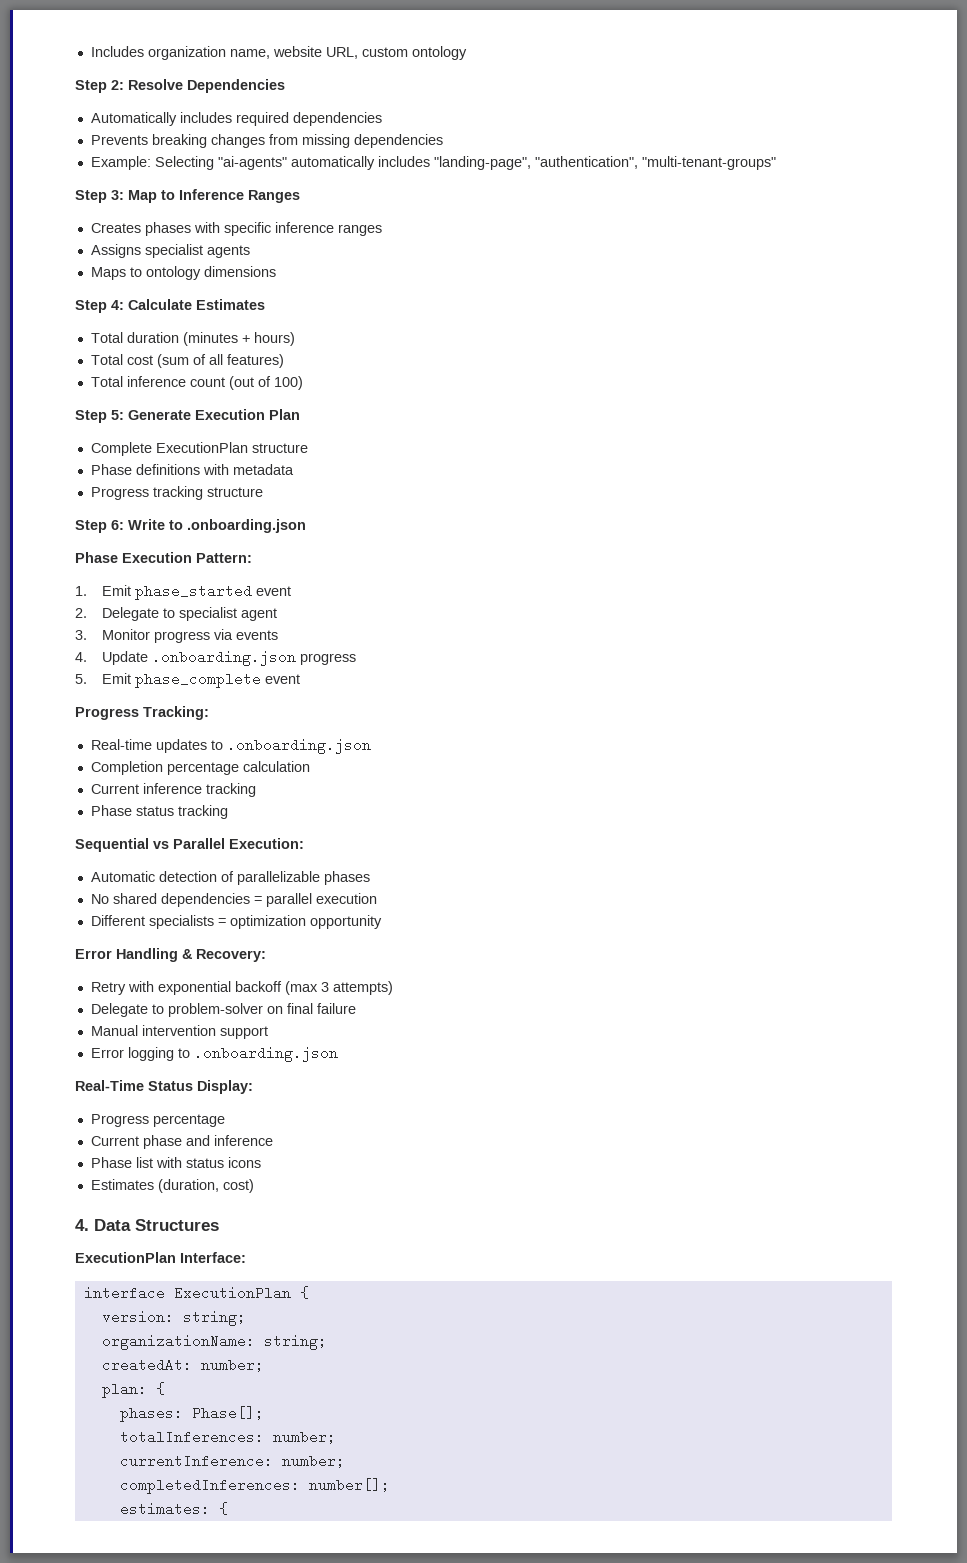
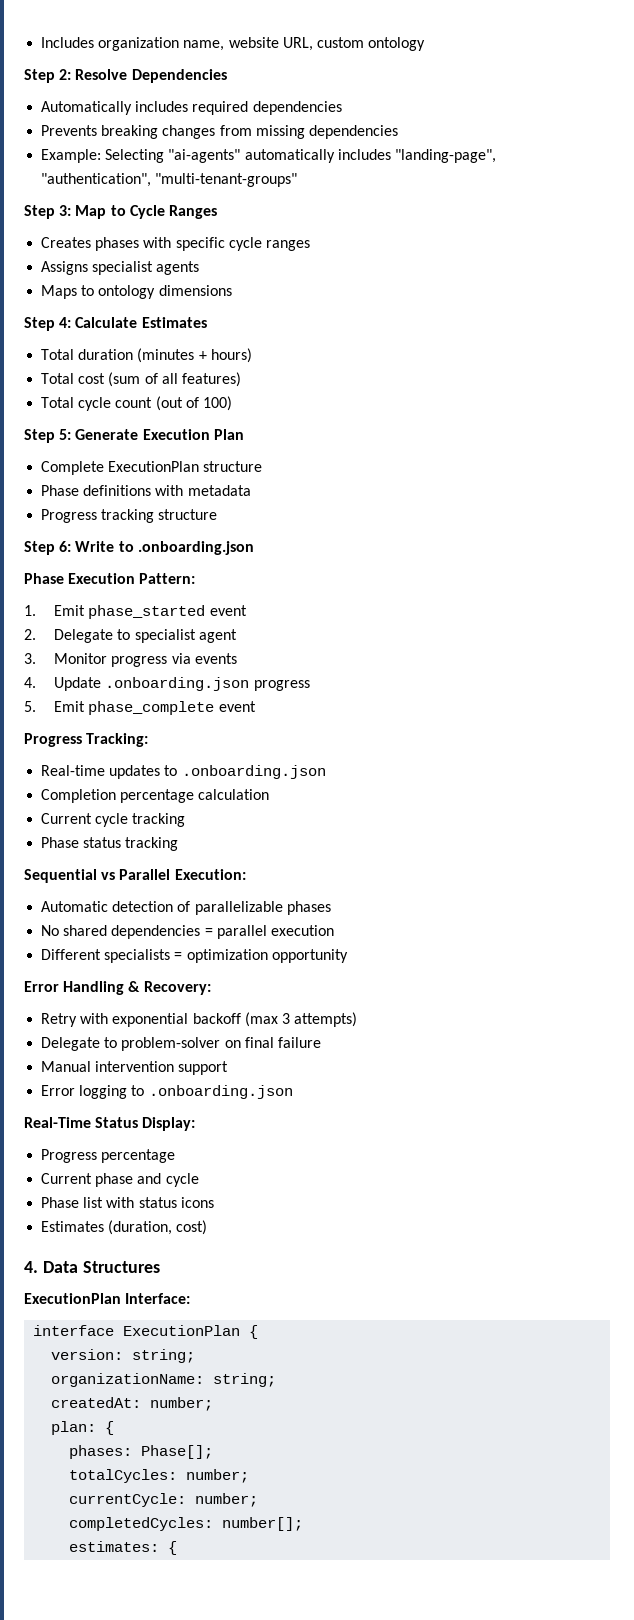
- Step 3: Map to Inference Ranges
+ Step 3: Map to Cycle Ranges
- Creates phases with specific inference ranges
+ Creates phases with specific cycle ranges
- Total inference count (out of 100)
+ Total cycle count (out of 100)
- Current inference tracking
+ Current cycle tracking
- Current phase and inference
+ Current phase and cycle
- totalInferences: number;
- currentInference: number;
- completedInferences: number[];
+ totalCycles: number;
+ currentCycle: number;
+ completedCycles: number[];

